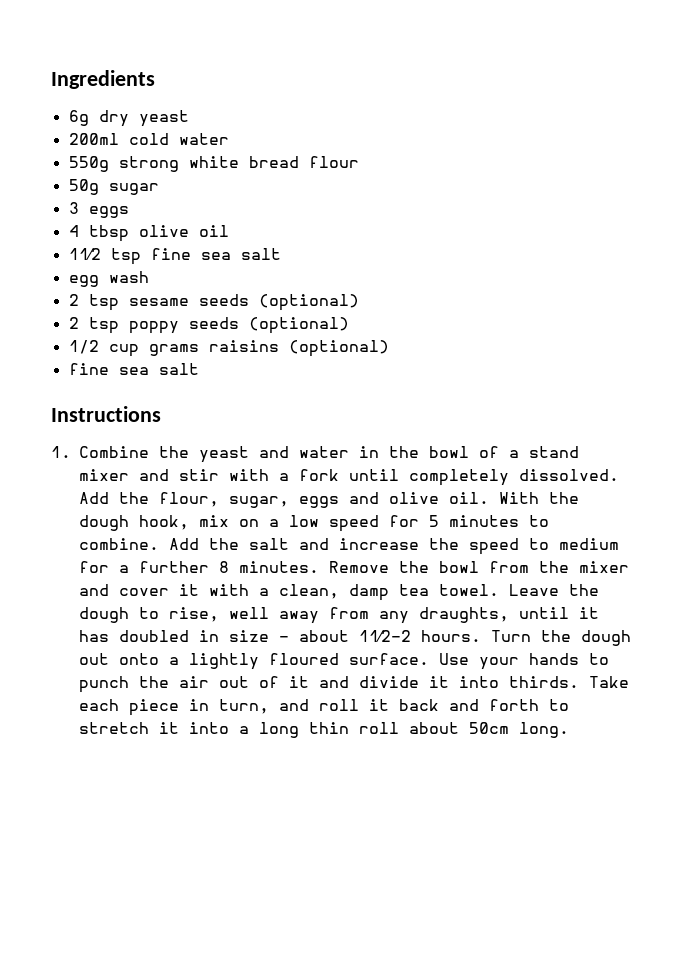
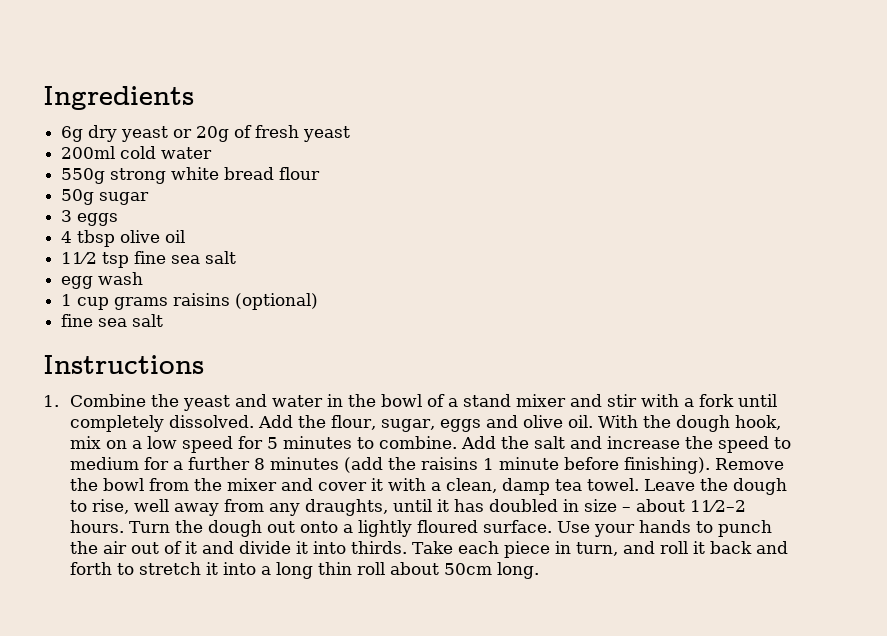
- 6g dry yeast
+ 6g dry yeast or 20g of fresh yeast
- 2 tsp sesame seeds (optional)
- 2 tsp poppy seeds (optional)
- 1/2 cup grams raisins (optional)
+ 1 cup grams raisins (optional)
- Add the salt and increase the speed to medium for a further 8 minutes.
+ Add the salt and increase the speed to medium for a further 8 minutes (add the raisins 1 minute before finishing).

